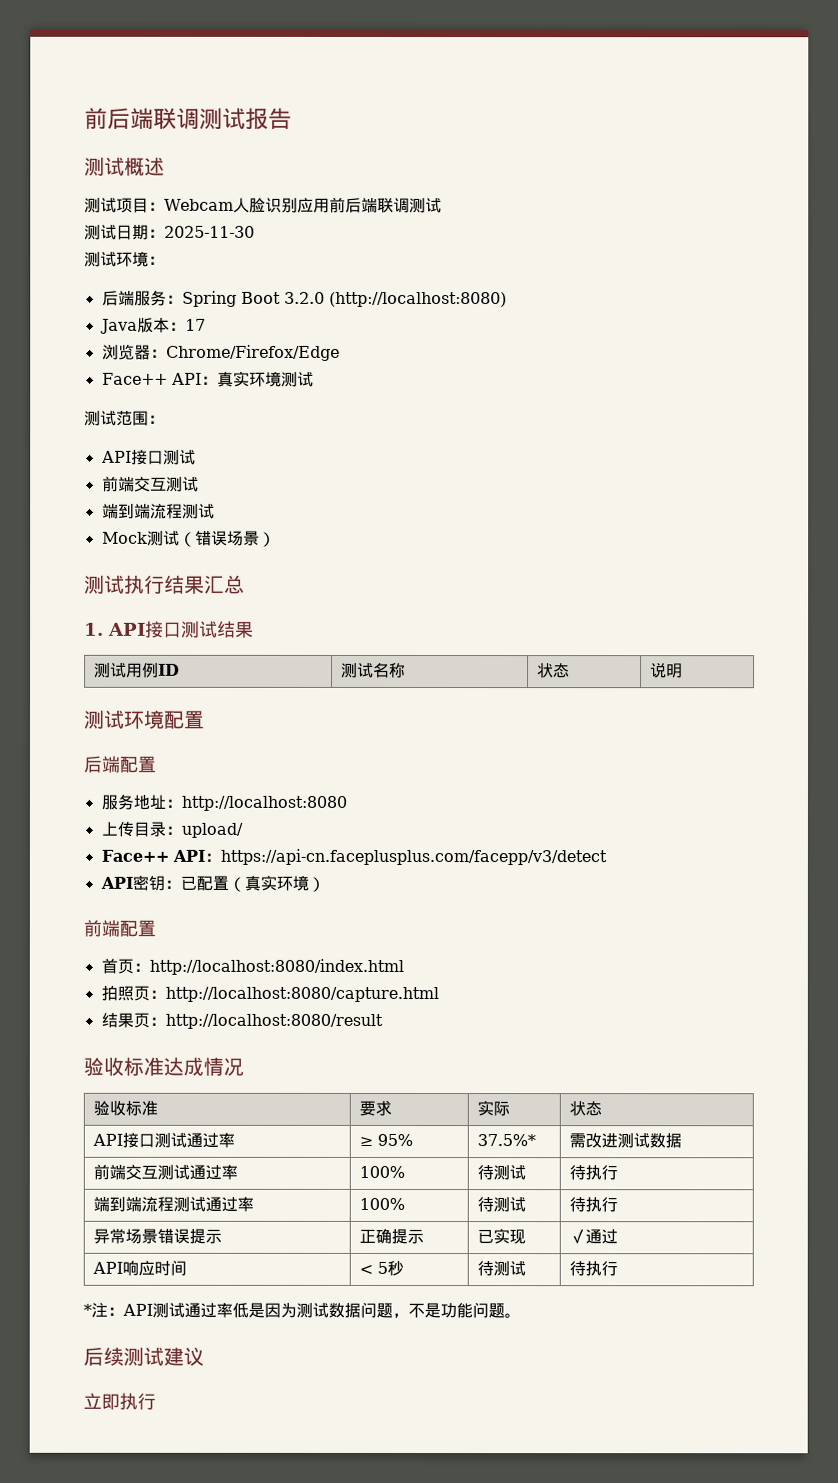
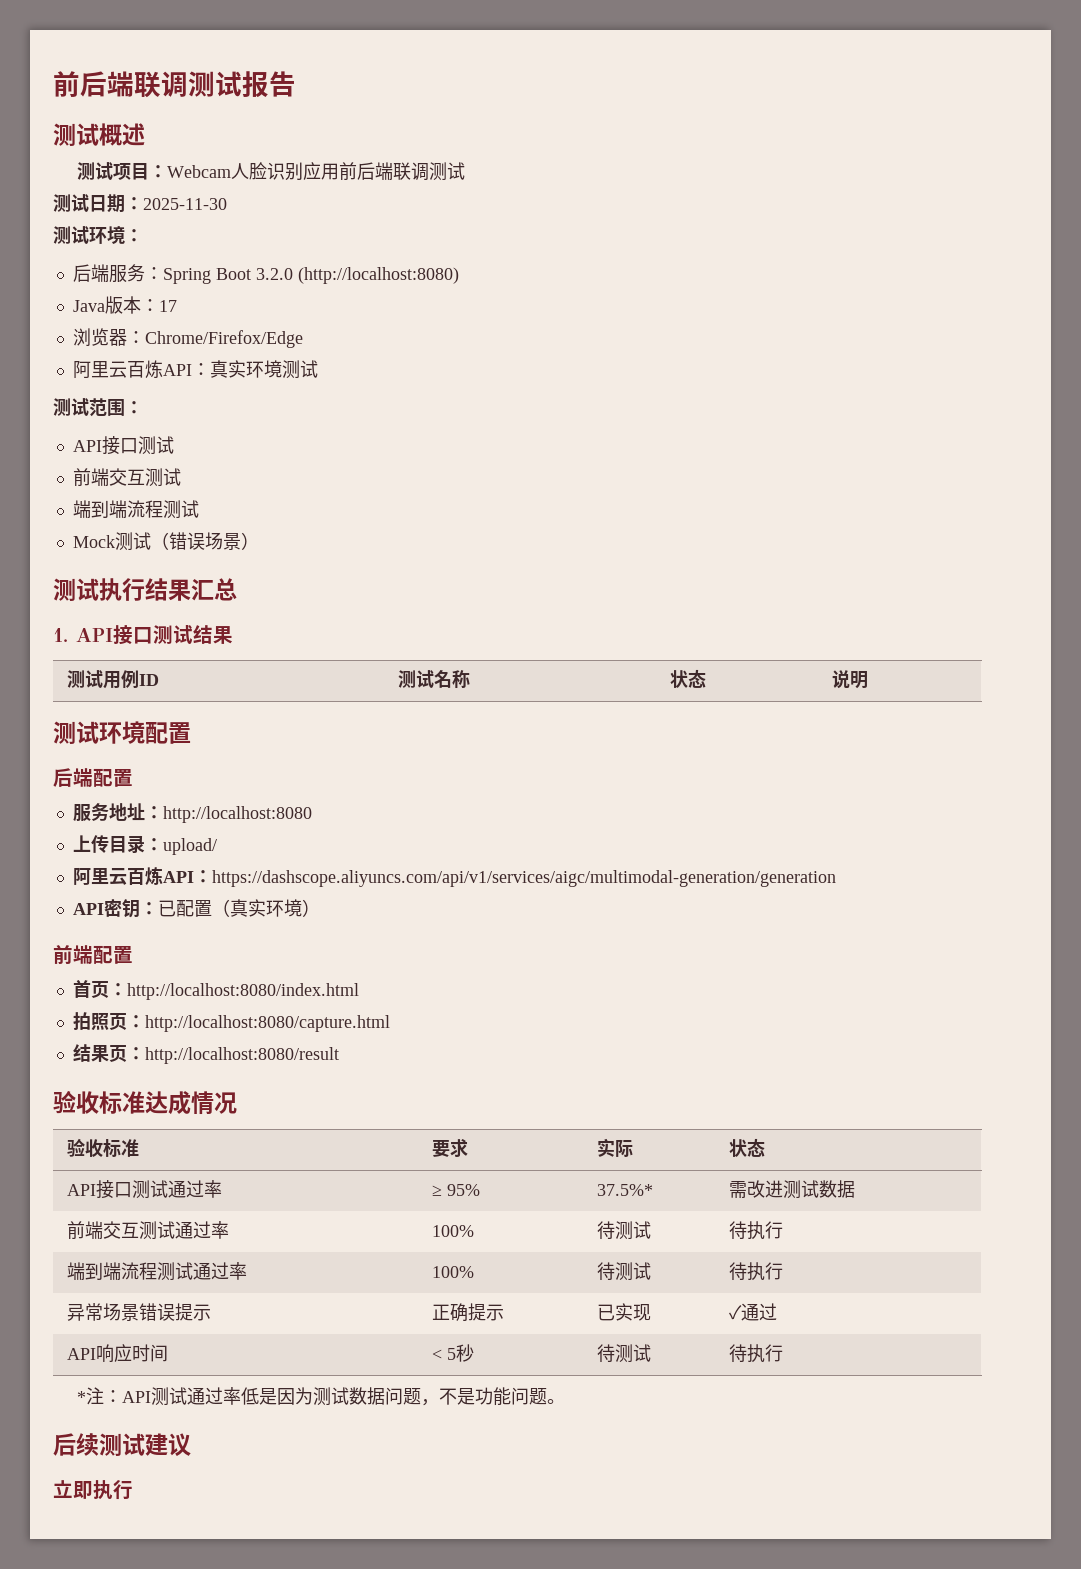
- Face++ API：真实环境测试
+ 阿里云百炼API：真实环境测试
- Face++ API：https://api-cn.faceplusplus.com/facepp/v3/detect
+ 阿里云百炼API：https://dashscope.aliyuncs.com/api/v1/services/aigc/multimodal-generation/generation

